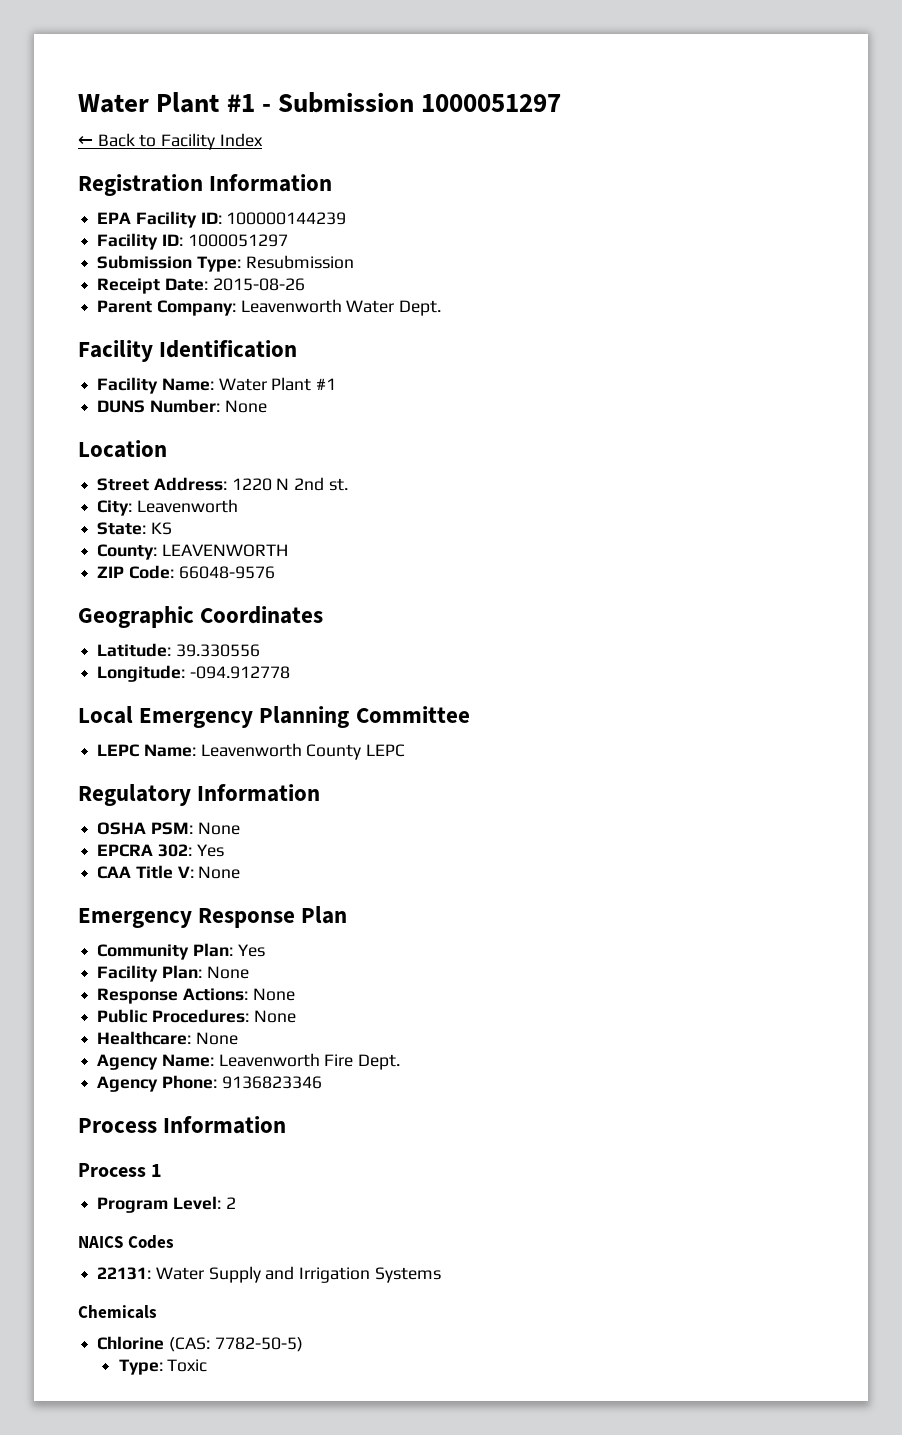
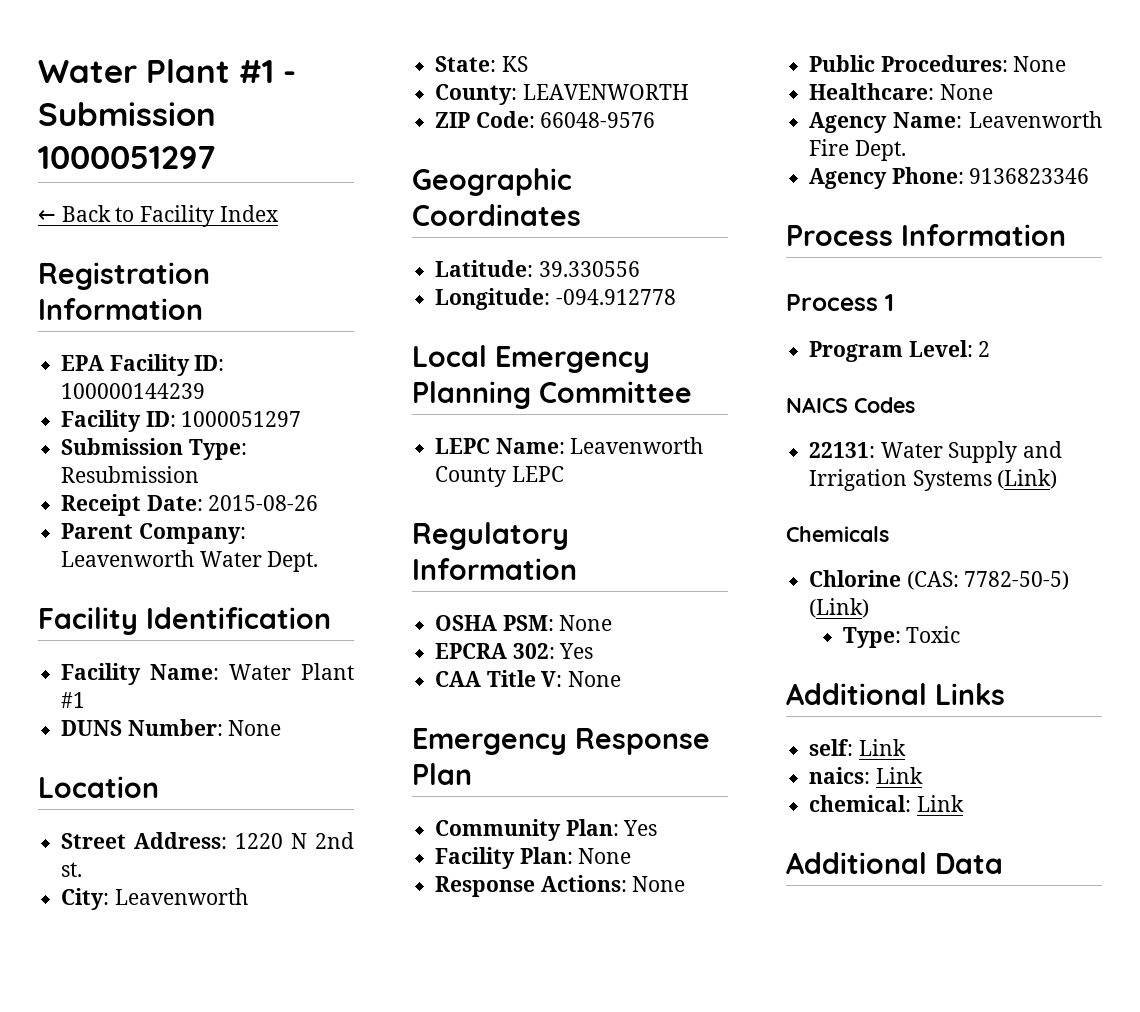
- 22131: Water Supply and Irrigation Systems
+ 22131: Water Supply and Irrigation Systems (Link)
- Chlorine (CAS: 7782-50-5)
+ Chlorine (CAS: 7782-50-5) (Link)
+ Additional Links
+ self: Link
+ naics: Link
+ chemical: Link
+ Additional Data

